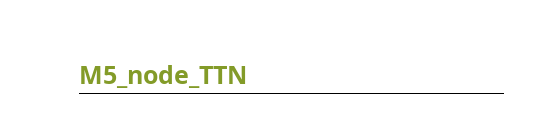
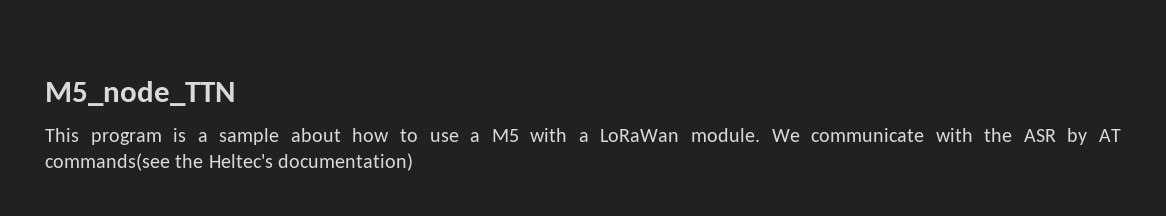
+ This program is a sample about how to use a M5 with a LoRaWan module. We communicate with the ASR by AT commands(see the Heltec's documentation)

